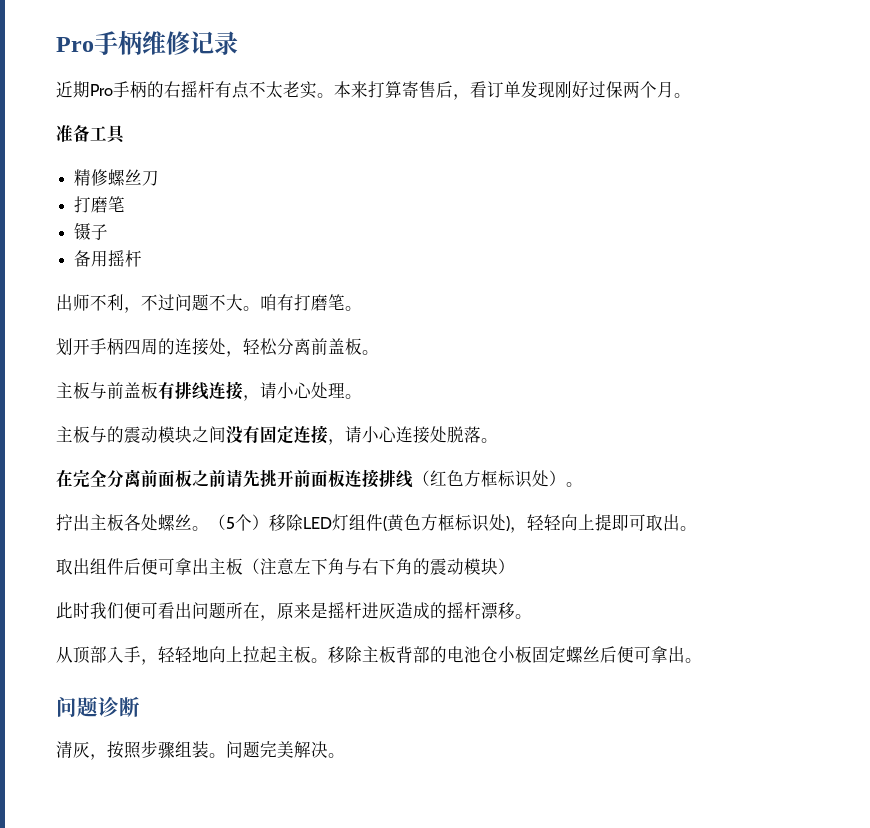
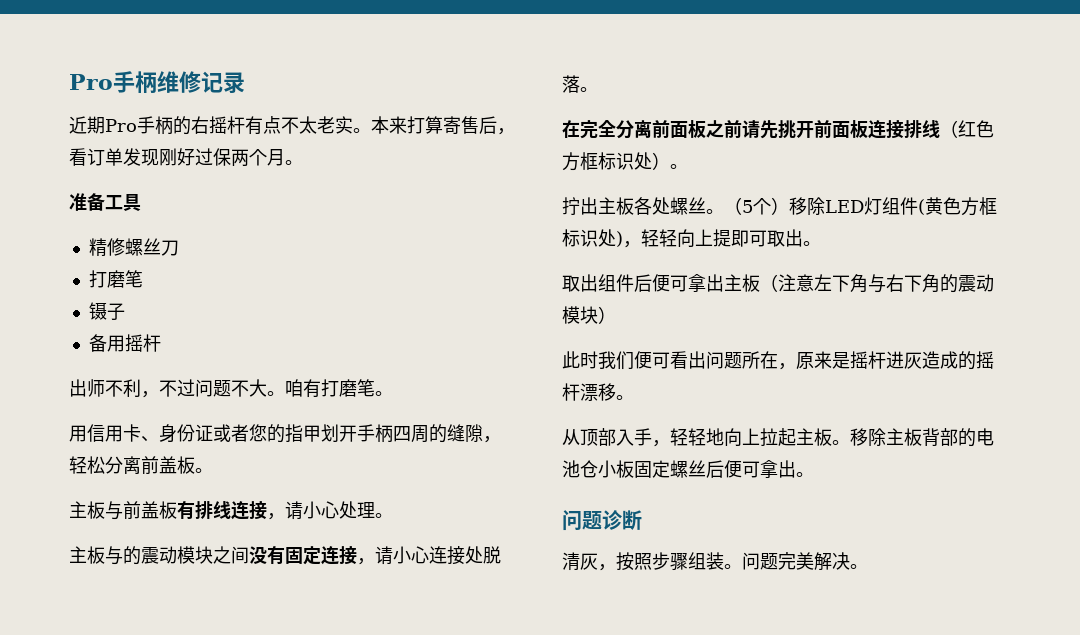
- 划开手柄四周的连接处，轻松分离前盖板。
+ 用信用卡、身份证或者您的指甲划开手柄四周的缝隙，轻松分离前盖板。

